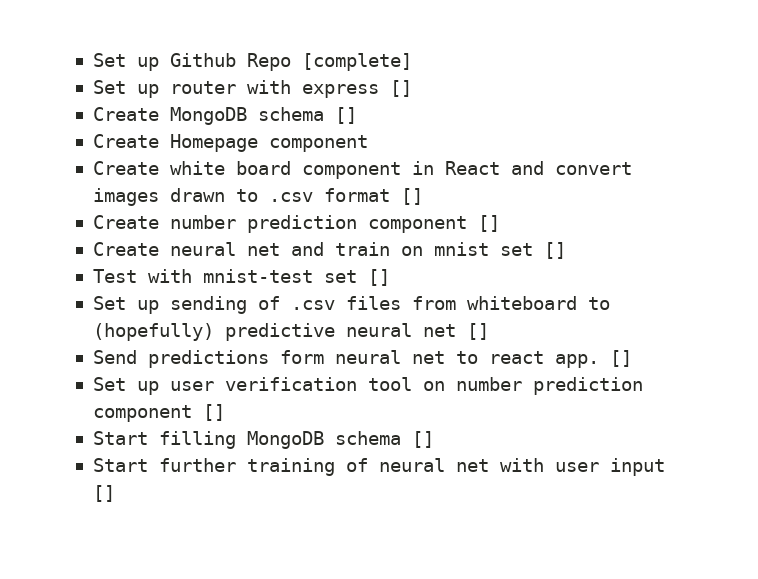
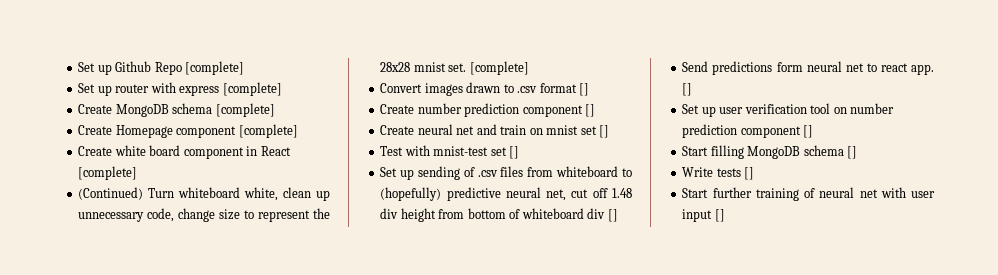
- Set up router with express []
+ Set up router with express [complete]
- Create MongoDB schema []
+ Create MongoDB schema [complete]
- Create Homepage component
+ Create Homepage component [complete]
- Create white board component in React and convert images drawn to .csv format []
+ Create white board component in React [complete]
+ (Continued) Turn whiteboard white, clean up unnecessary code, change size to represent the 28x28 mnist set. [complete]
+ Convert images drawn to .csv format []
- Set up sending of .csv files from whiteboard to (hopefully) predictive neural net []
+ Set up sending of .csv files from whiteboard to (hopefully) predictive neural net, cut off 1.48 div height from bottom of whiteboard div []
+ Write tests []

